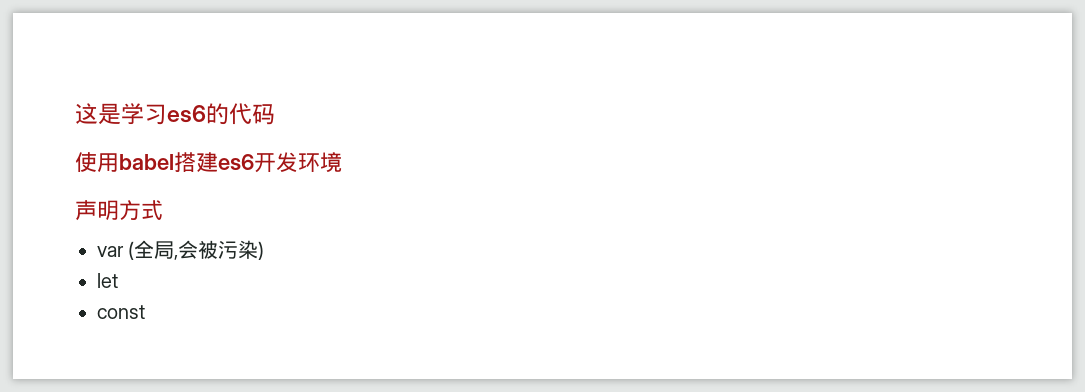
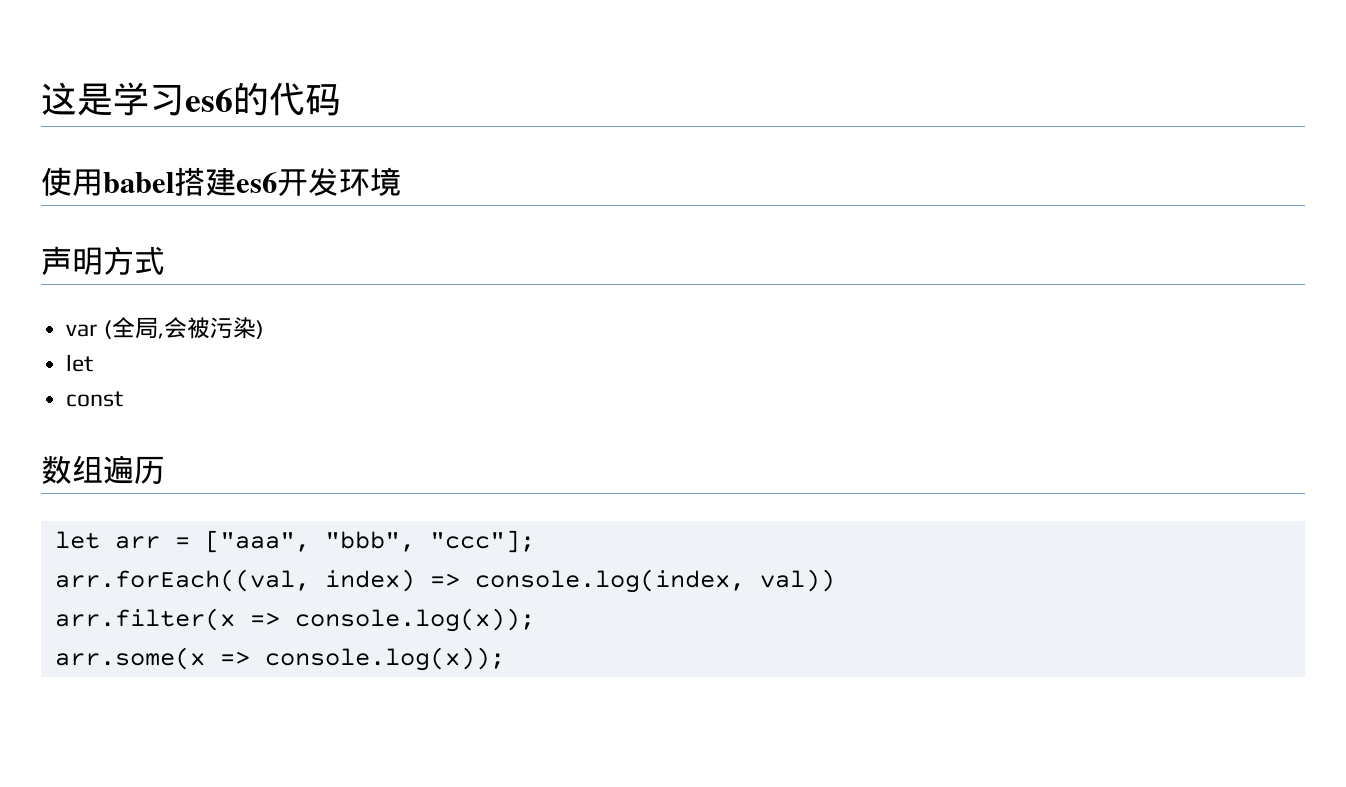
+ 数组遍历
+ let arr = ["aaa", "bbb", "ccc"];
+ arr.forEach((val, index) => console.log(index, val))
+ arr.filter(x => console.log(x));
+ arr.some(x => console.log(x));

